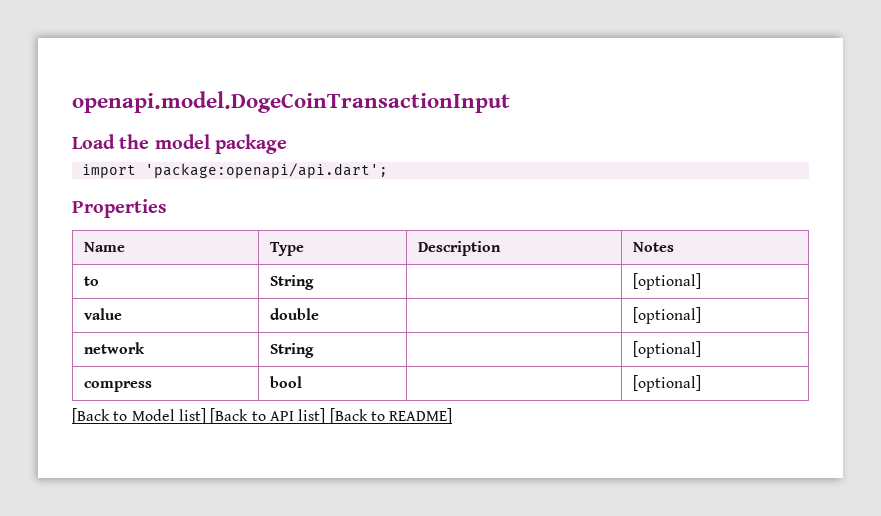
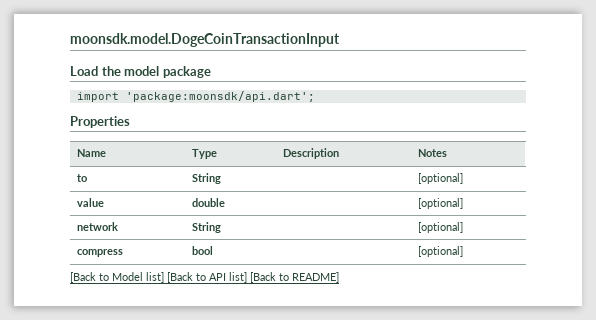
- openapi.model.DogeCoinTransactionInput
+ moonsdk.model.DogeCoinTransactionInput
- import 'package:openapi/api.dart';
+ import 'package:moonsdk/api.dart';

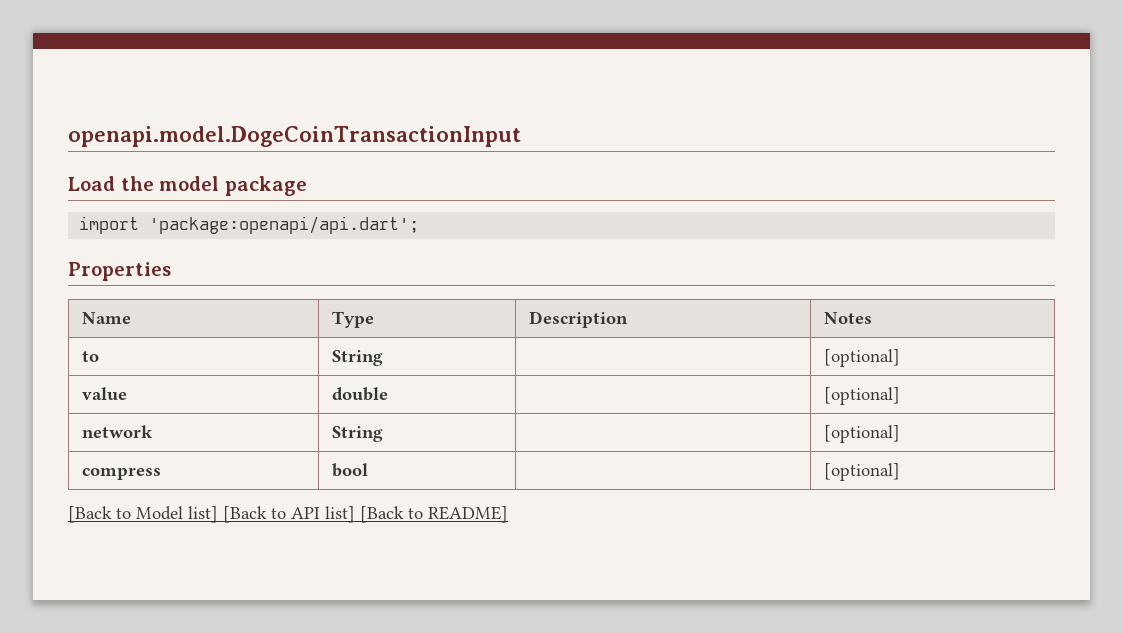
- moonsdk.model.DogeCoinTransactionInput
+ openapi.model.DogeCoinTransactionInput
- import 'package:moonsdk/api.dart';
+ import 'package:openapi/api.dart';

